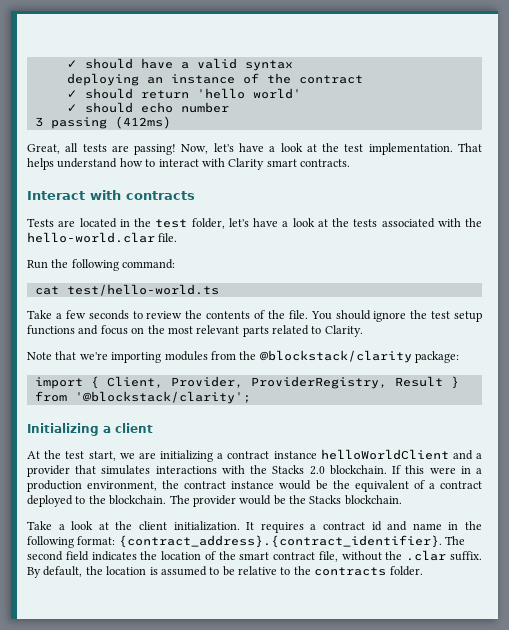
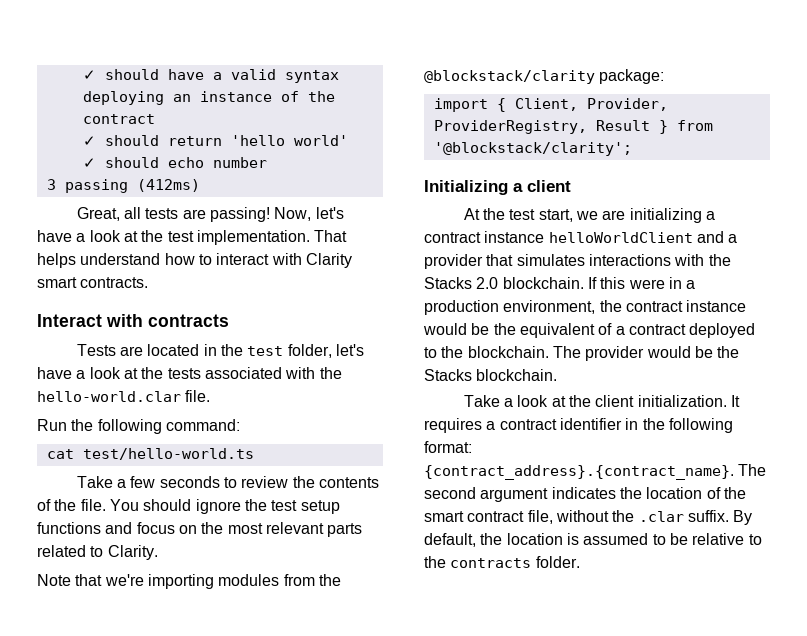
- It requires a contract id and name in the following format: {contract_address}.{contract_identifier}. The second field indicates the location of the smart contract file, without the .clar suffix.
+ It requires a contract identifier in the following format: {contract_address}.{contract_name}. The second argument indicates the location of the smart contract file, without the .clar suffix.

